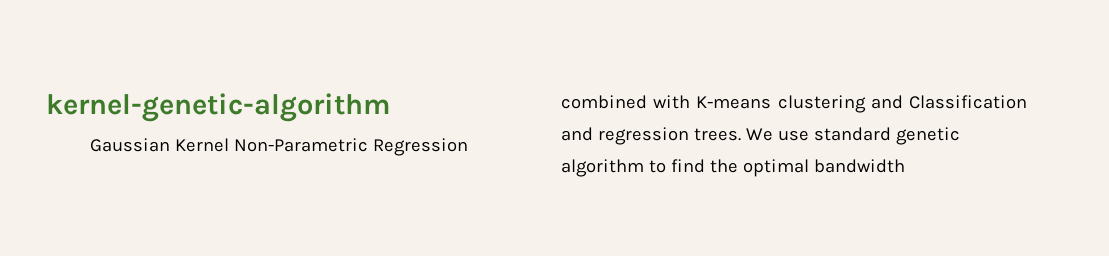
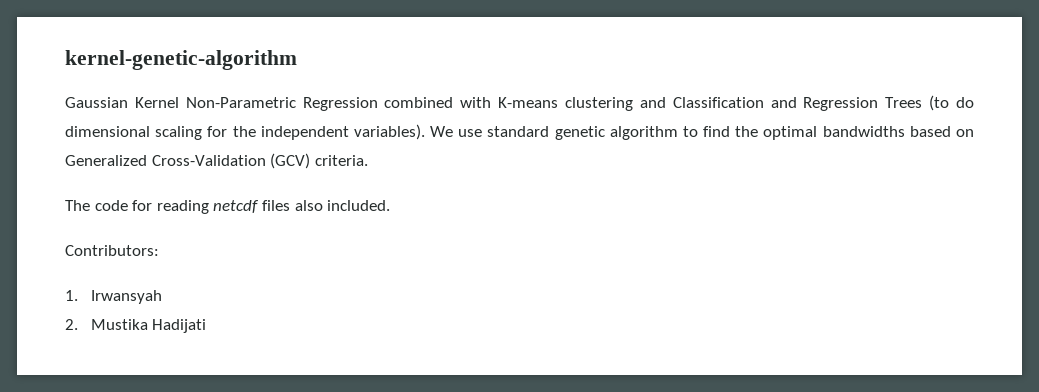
- Gaussian Kernel Non-Parametric Regression combined with K-means clustering and Classification and regression trees.
+ Gaussian Kernel Non-Parametric Regression combined with K-means clustering and Classification and Regression Trees (to do dimensional scaling for the independent variables).
- We use standard genetic algorithm to find the optimal bandwidth
+ We use standard genetic algorithm to find the optimal bandwidths based on Generalized Cross-Validation (GCV) criteria.
+ The code for reading netcdf files also included.
+ Contributors:
+ 1. Irwansyah
+ 2. Mustika Hadijati

